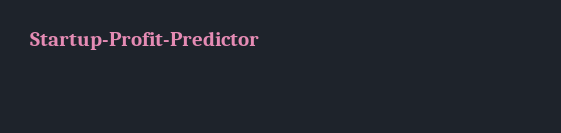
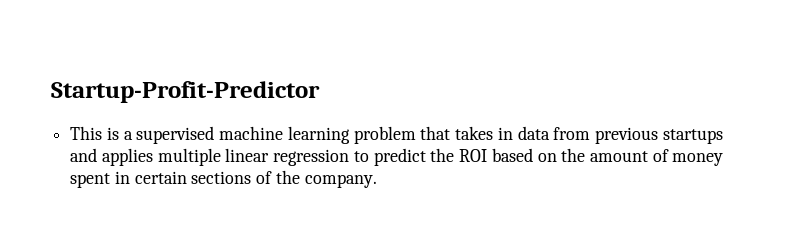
+ This is a supervised machine learning problem that takes in data from previous startups and applies multiple linear regression to predict the ROI based on the amount of money spent in certain sections of the company.

